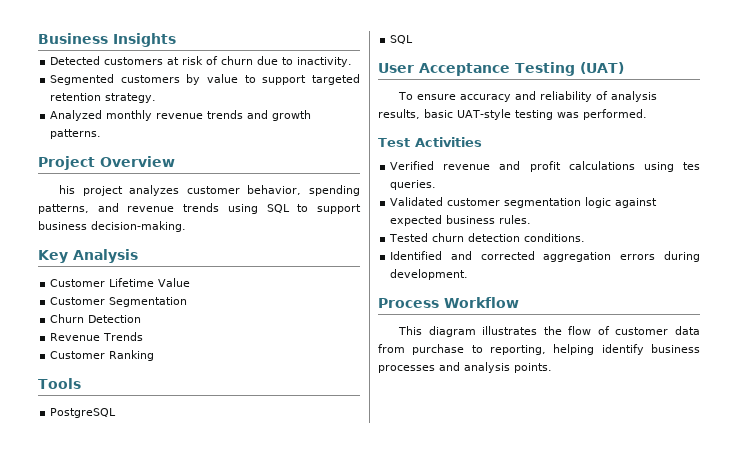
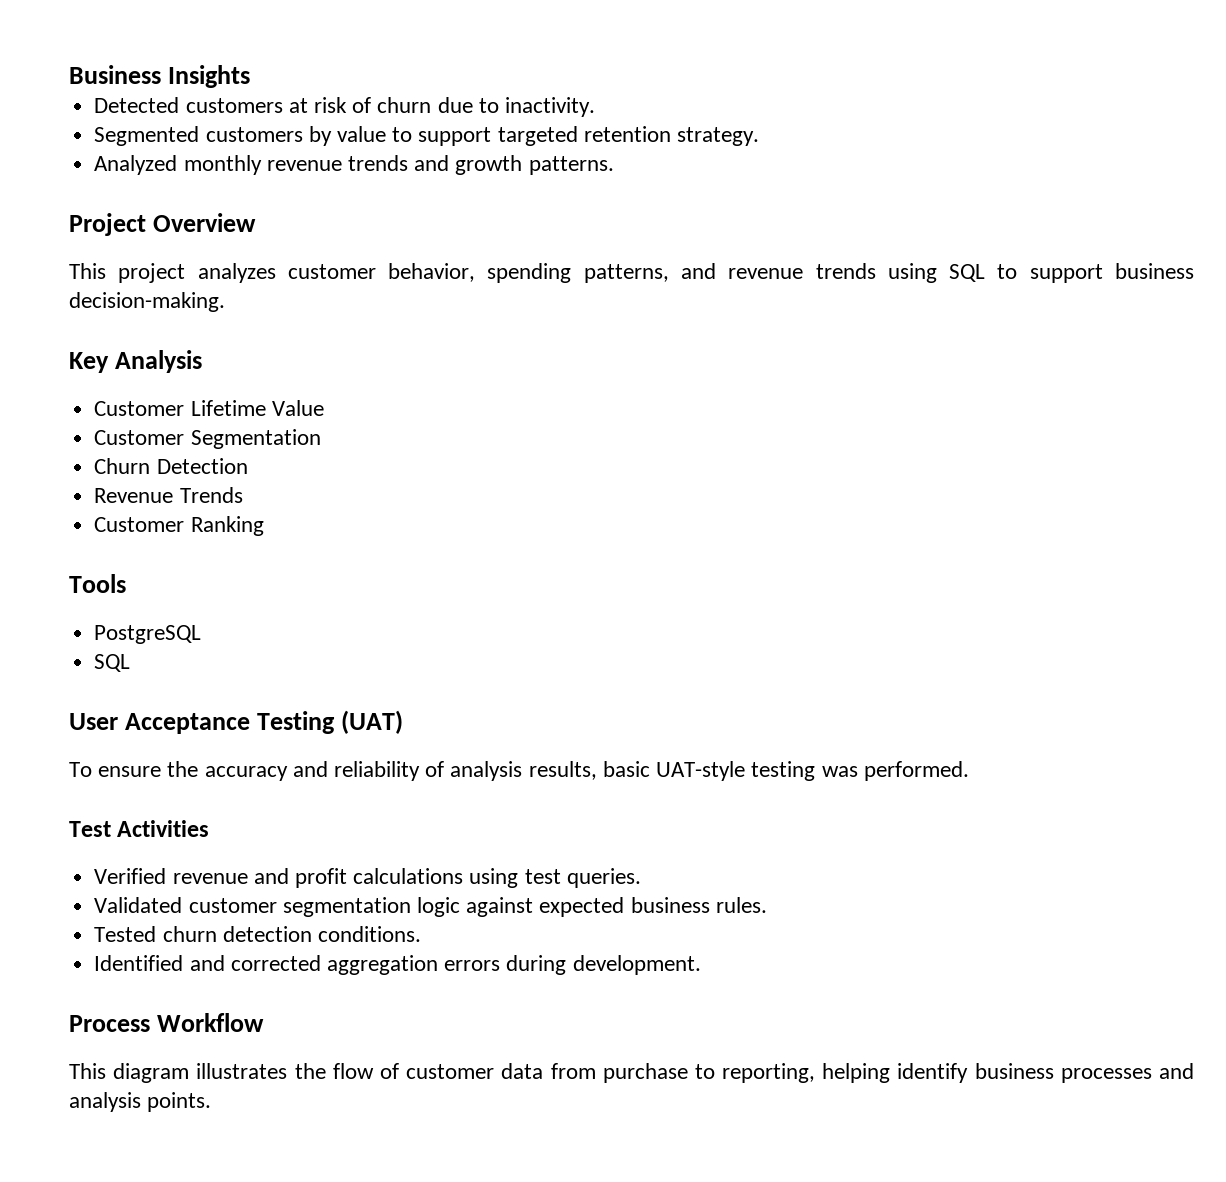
- his project analyzes customer behavior, spending patterns, and revenue trends using SQL to support business decision-making.
+ This project analyzes customer behavior, spending patterns, and revenue trends using SQL to support business decision-making.
- To ensure accuracy and reliability of analysis results, basic UAT-style testing was performed.
+ To ensure the accuracy and reliability of analysis results, basic UAT-style testing was performed.
- Verified revenue and profit calculations using tes queries.
+ Verified revenue and profit calculations using test queries.

